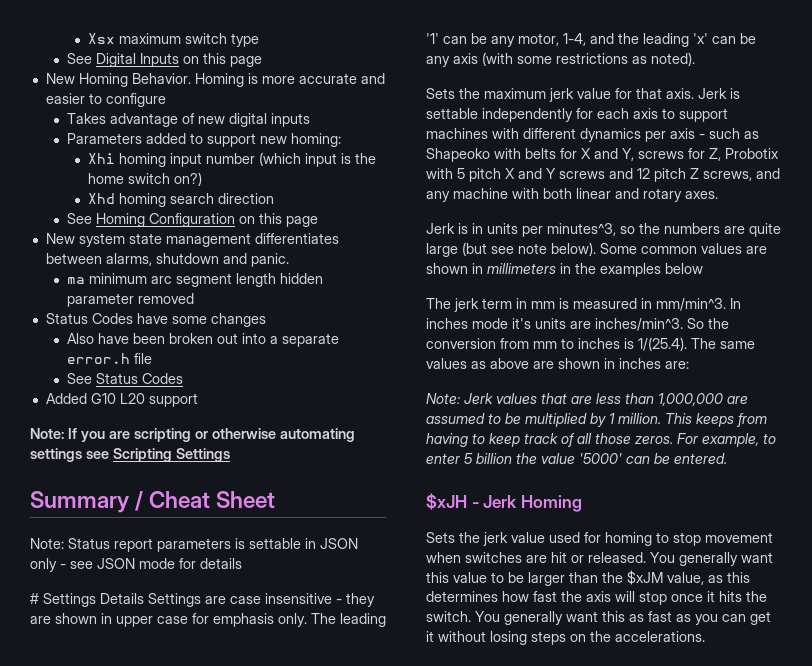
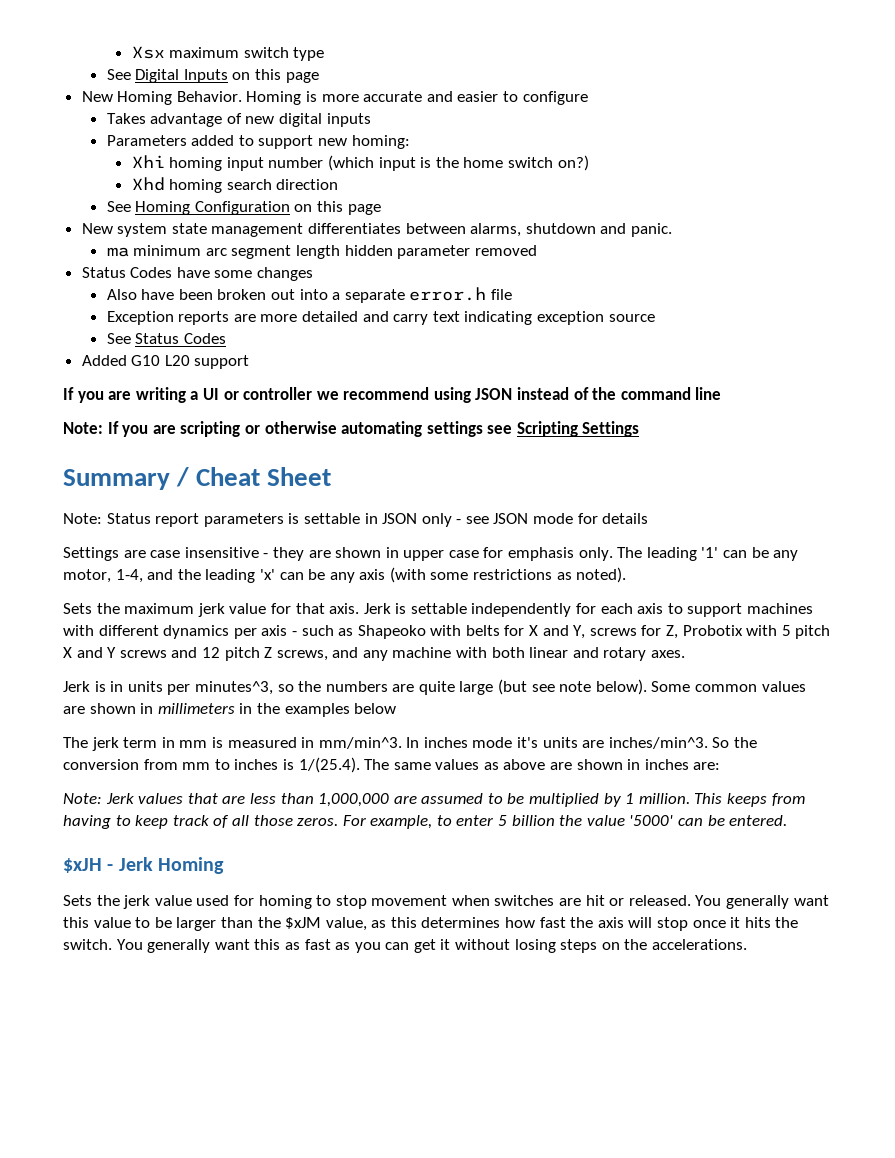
+ Exception reports are more detailed and carry text indicating exception source
+ If you are writing a UI or controller we recommend using JSON instead of the command line
- # Settings Details Settings are case insensitive - they are shown in upper case for emphasis only.
+ Settings are case insensitive - they are shown in upper case for emphasis only.

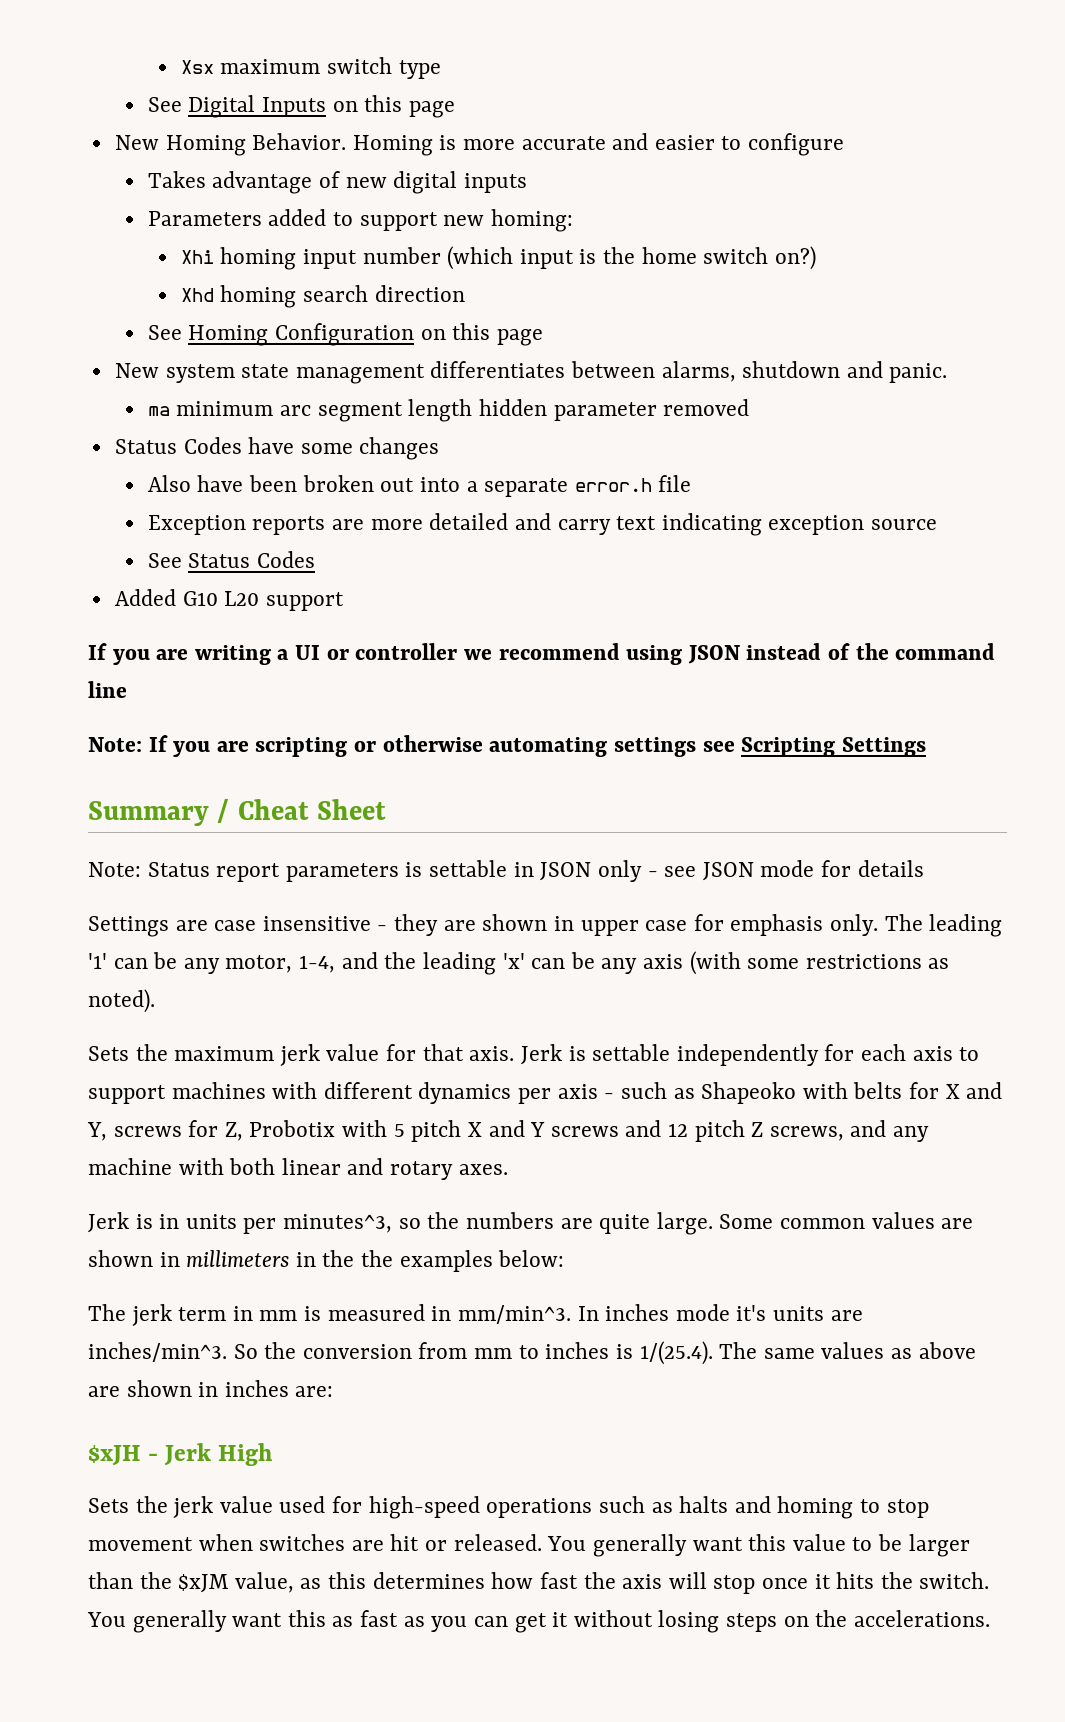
- Jerk is in units per minutes^3, so the numbers are quite large (but see note below).
+ Jerk is in units per minutes^3, so the numbers are quite large.
- Some common values are shown in millimeters in the examples below
+ Some common values are shown in millimeters in the the examples below:
- Note: Jerk values that are less than 1,000,000 are assumed to be multiplied by 1 million. This keeps from having to keep track of all those zeros. For example, to enter 5 billion the value '5000' can be entered.
- $xJH - Jerk Homing
+ $xJH - Jerk High
- Sets the jerk value used for homing to stop movement when switches are hit or released.
+ Sets the jerk value used for high-speed operations such as halts and homing to stop movement when switches are hit or released.

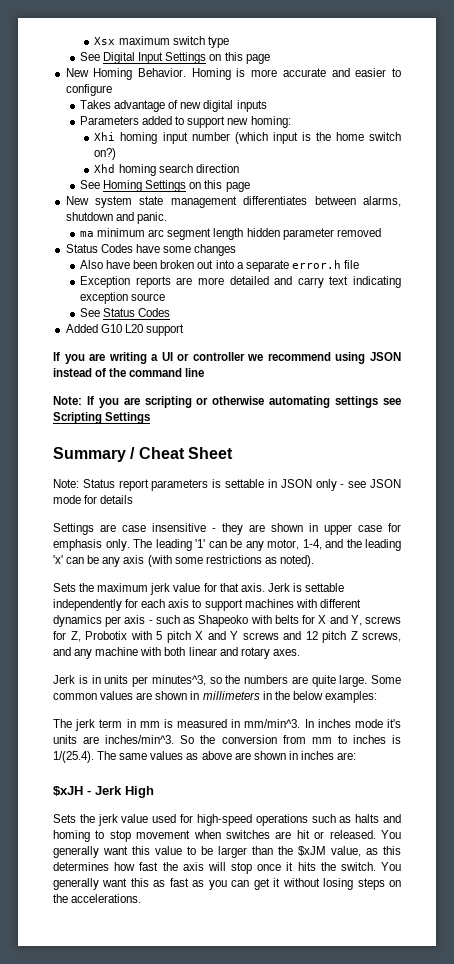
- See Digital Inputs on this page
+ See Digital Input Settings on this page
- See Homing Configuration on this page
+ See Homing Settings on this page
- Some common values are shown in millimeters in the the examples below:
+ Some common values are shown in millimeters in the below examples:

